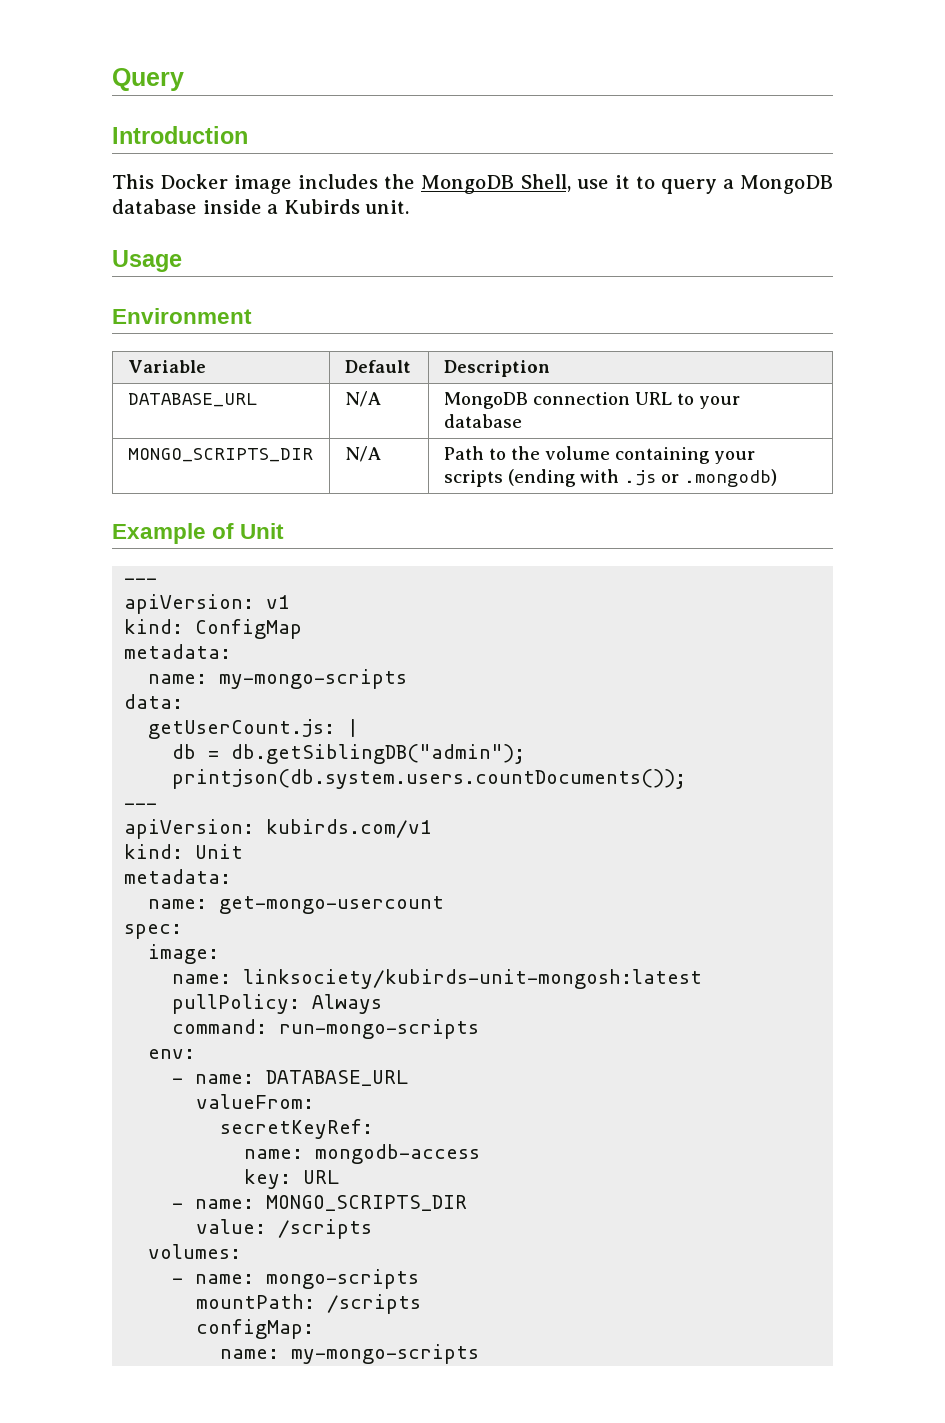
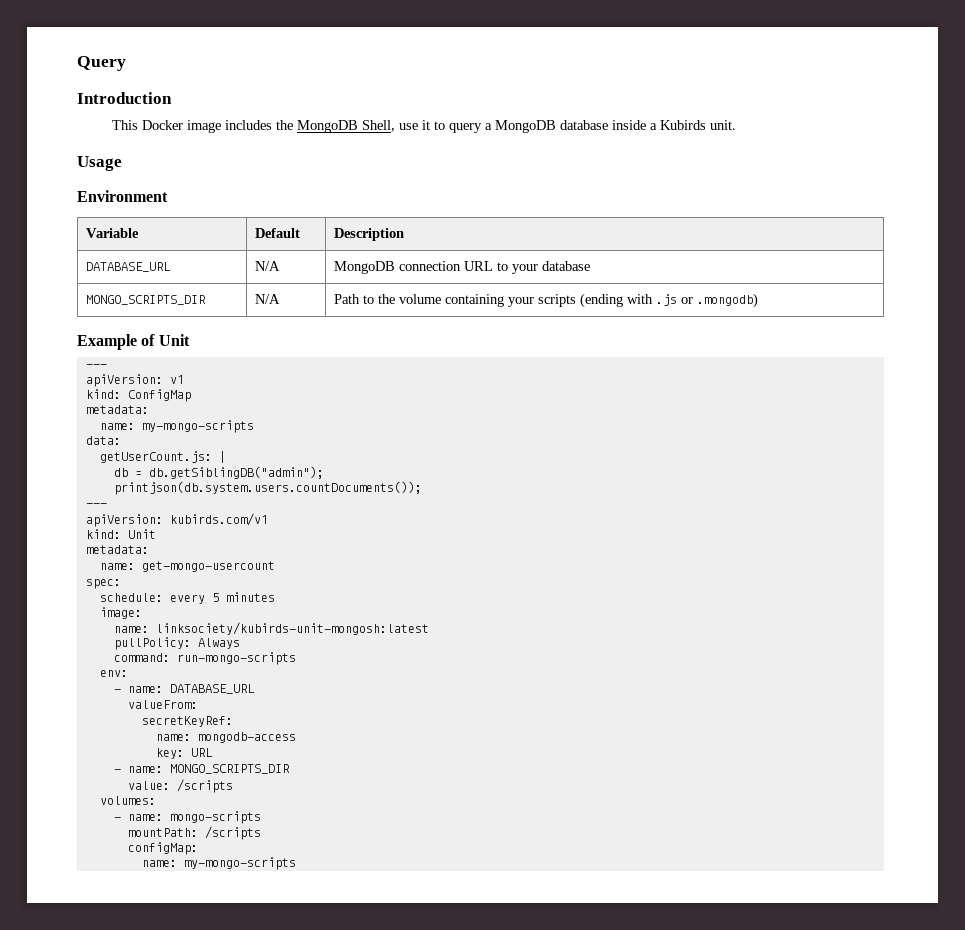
+ schedule: every 5 minutes

